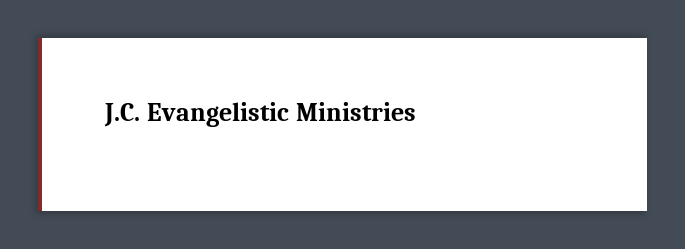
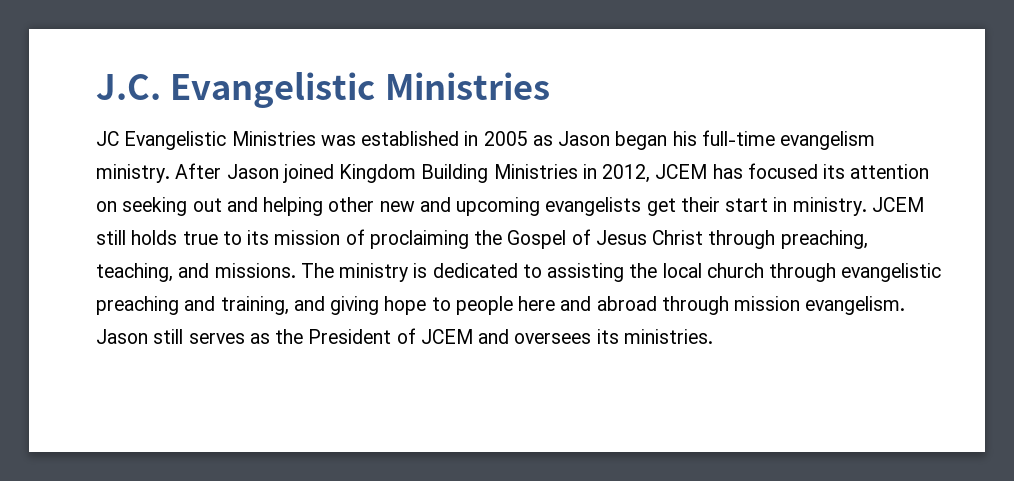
+ JC Evangelistic Ministries was established in 2005 as Jason began his full-time evangelism ministry. After Jason joined Kingdom Building Ministries in 2012, JCEM has focused its attention on seeking out and helping other new and upcoming evangelists get their start in ministry. JCEM still holds true to its mission of proclaiming the Gospel of Jesus Christ through preaching, teaching, and missions. The ministry is dedicated to assisting the local church through evangelistic preaching and training, and giving hope to people here and abroad through mission evangelism. Jason still serves as the President of JCEM and oversees its ministries.

